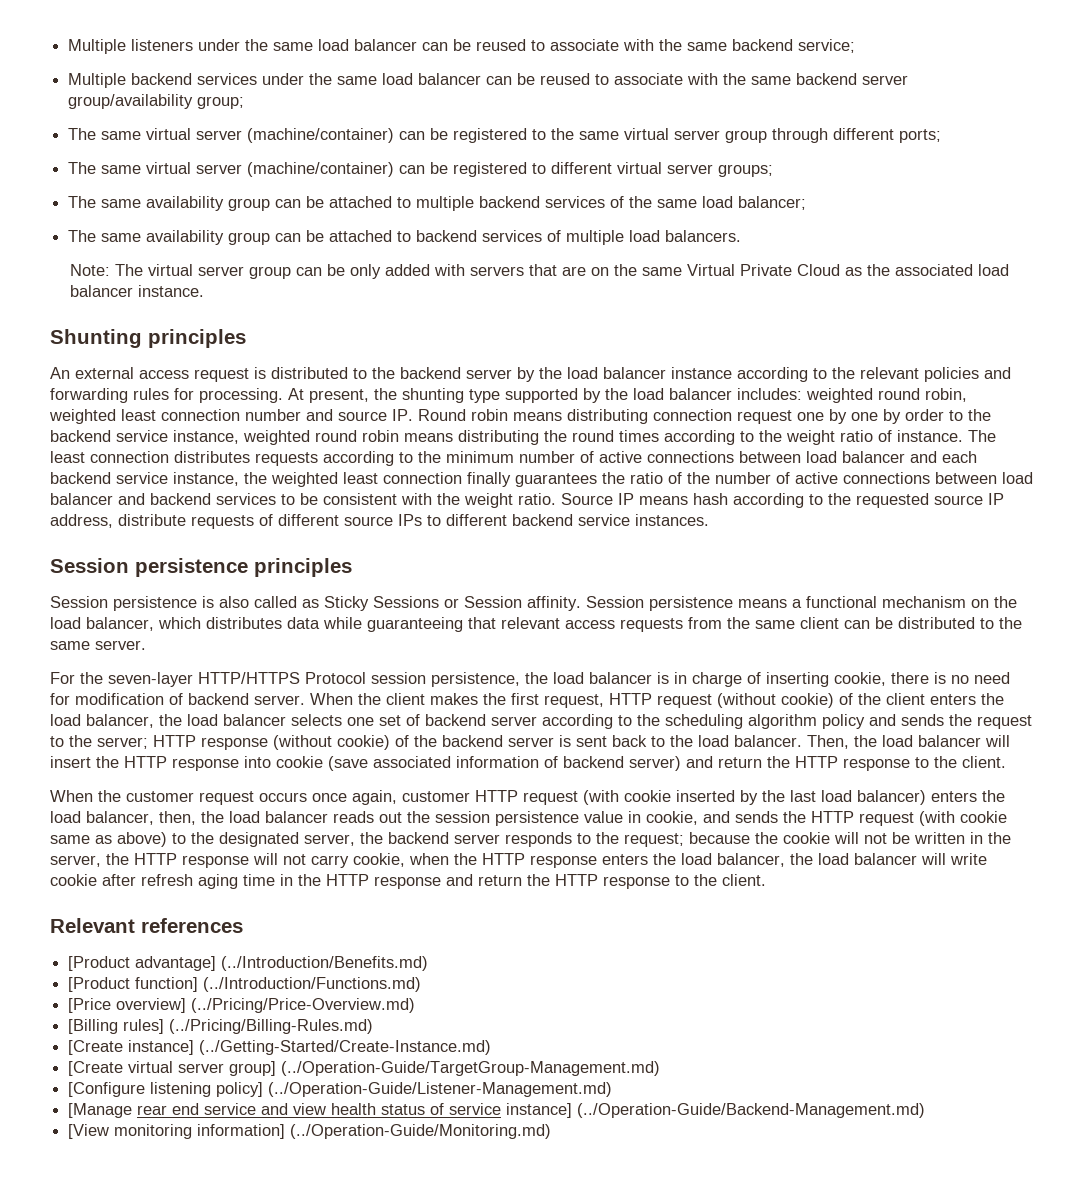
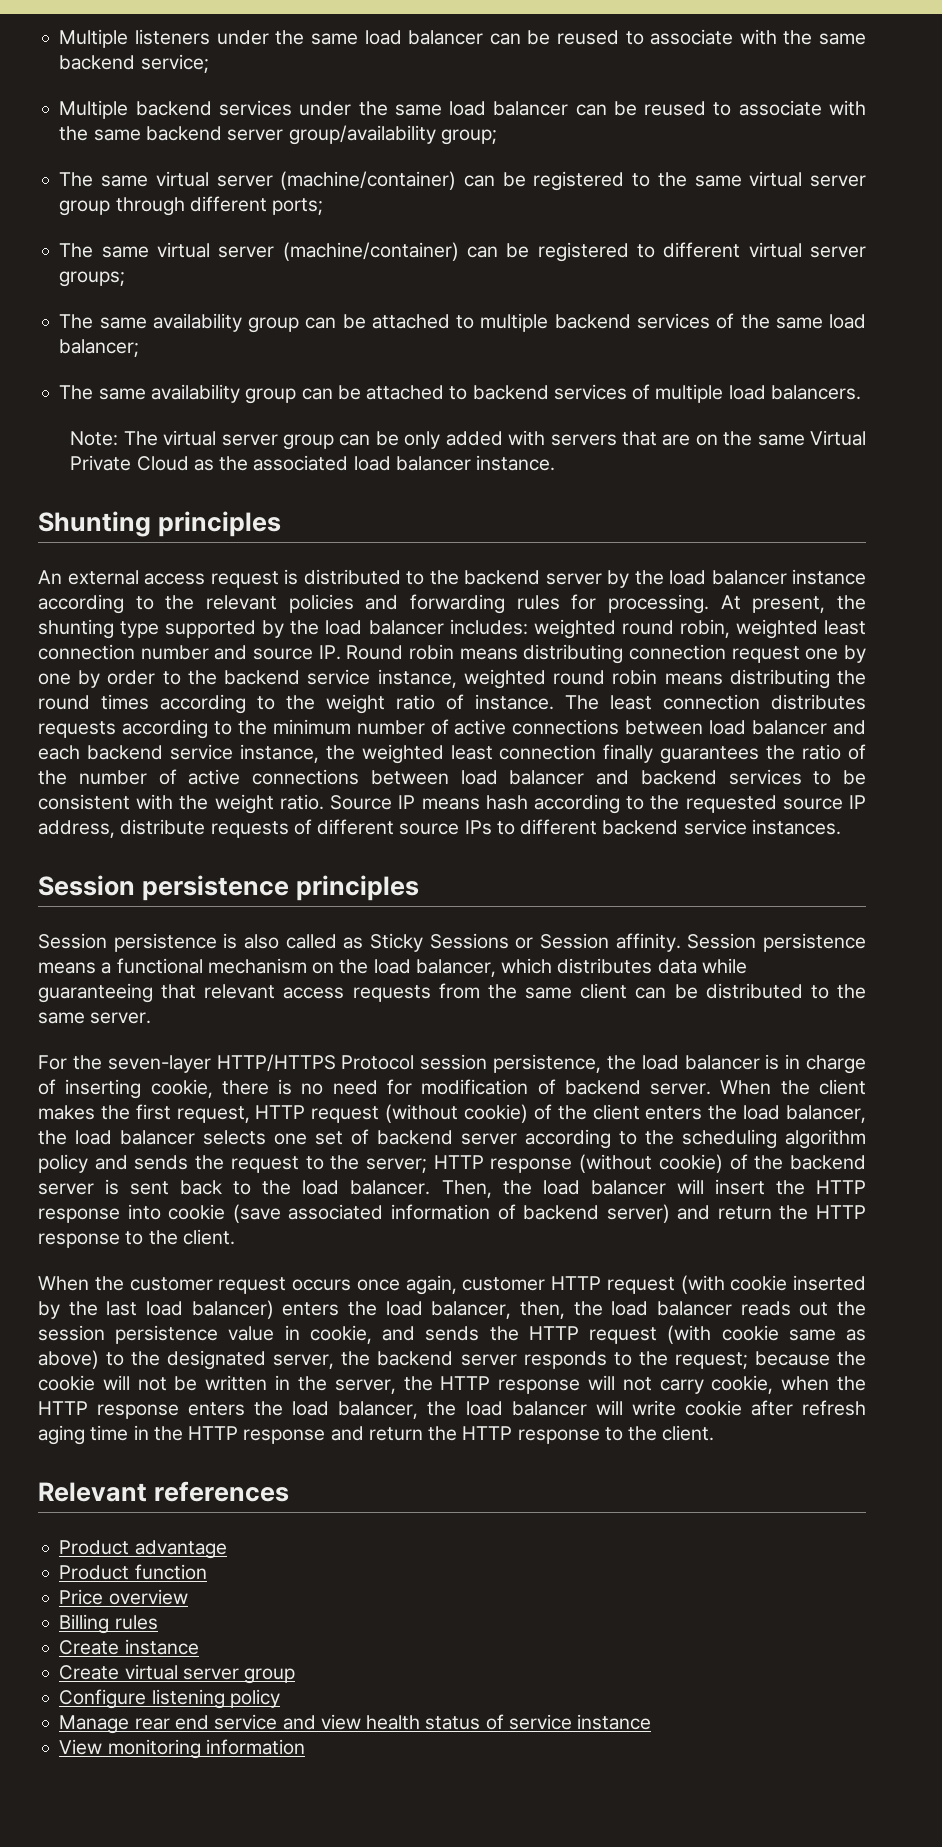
- [Product advantage] (../Introduction/Benefits.md)
- [Product function] (../Introduction/Functions.md)
- [Price overview] (../Pricing/Price-Overview.md)
- [Billing rules] (../Pricing/Billing-Rules.md)
- [Create instance] (../Getting-Started/Create-Instance.md)
- [Create virtual server group] (../Operation-Guide/TargetGroup-Management.md)
- [Configure listening policy] (../Operation-Guide/Listener-Management.md)
- [Manage rear end service and view health status of service instance] (../Operation-Guide/Backend-Management.md)
- [View monitoring information] (../Operation-Guide/Monitoring.md)
+ Product advantage
+ Product function
+ Price overview
+ Billing rules
+ Create instance
+ Create virtual server group
+ Configure listening policy
+ Manage rear end service and view health status of service instance
+ View monitoring information

